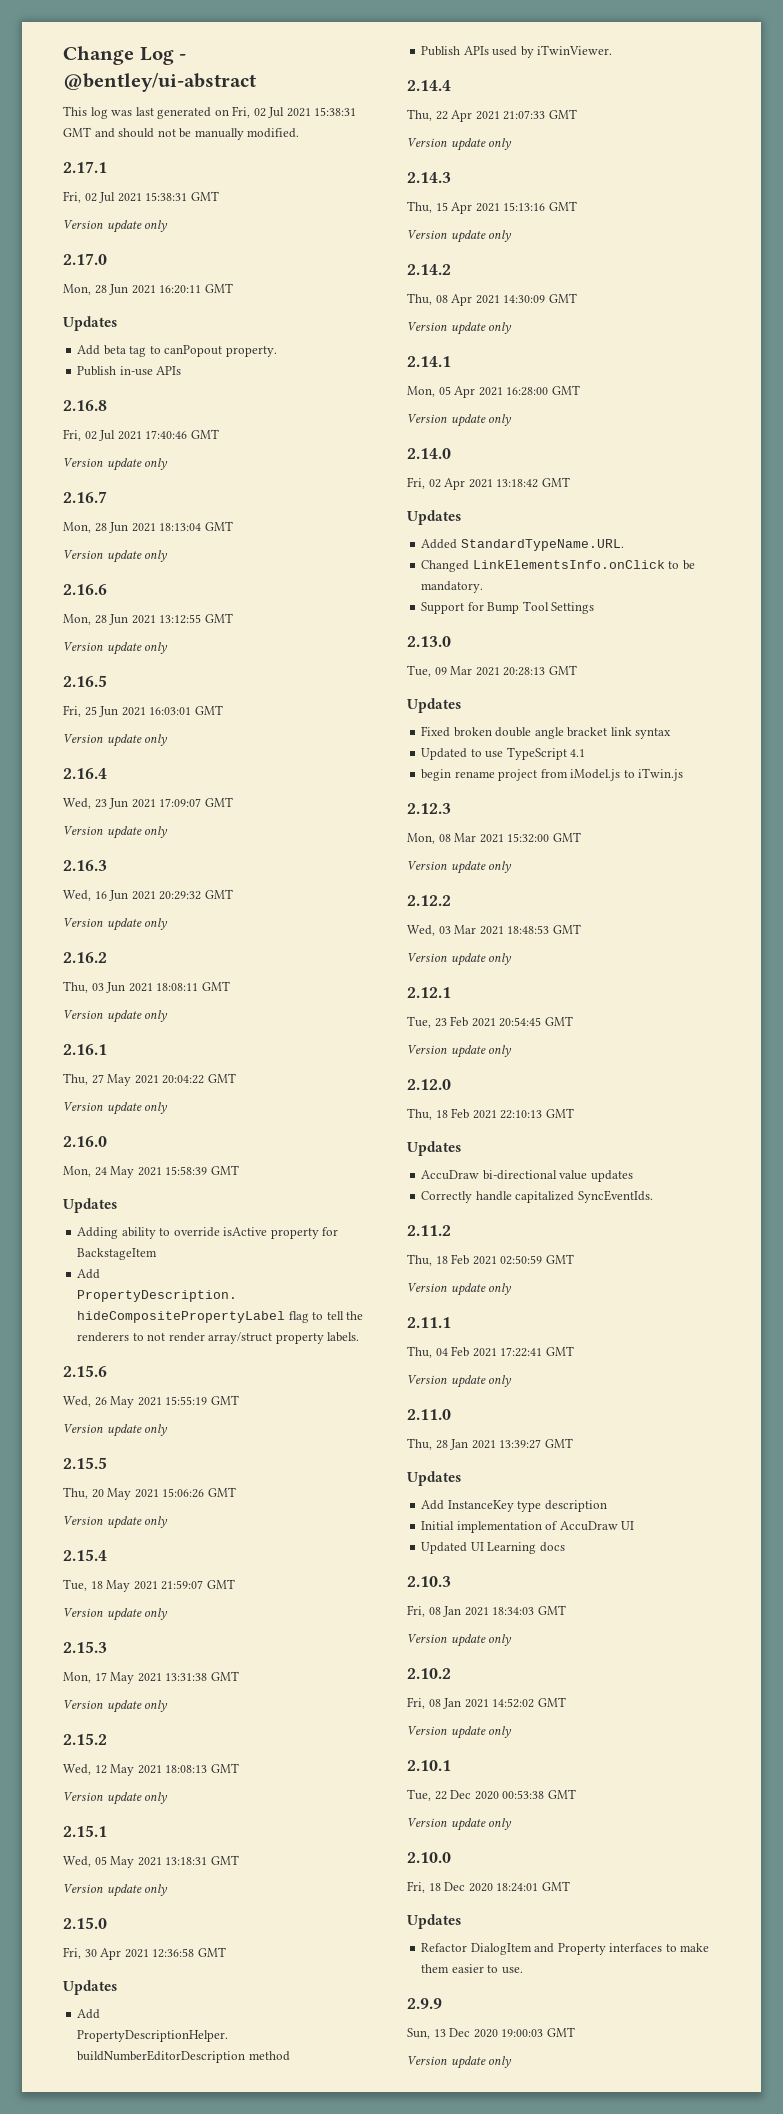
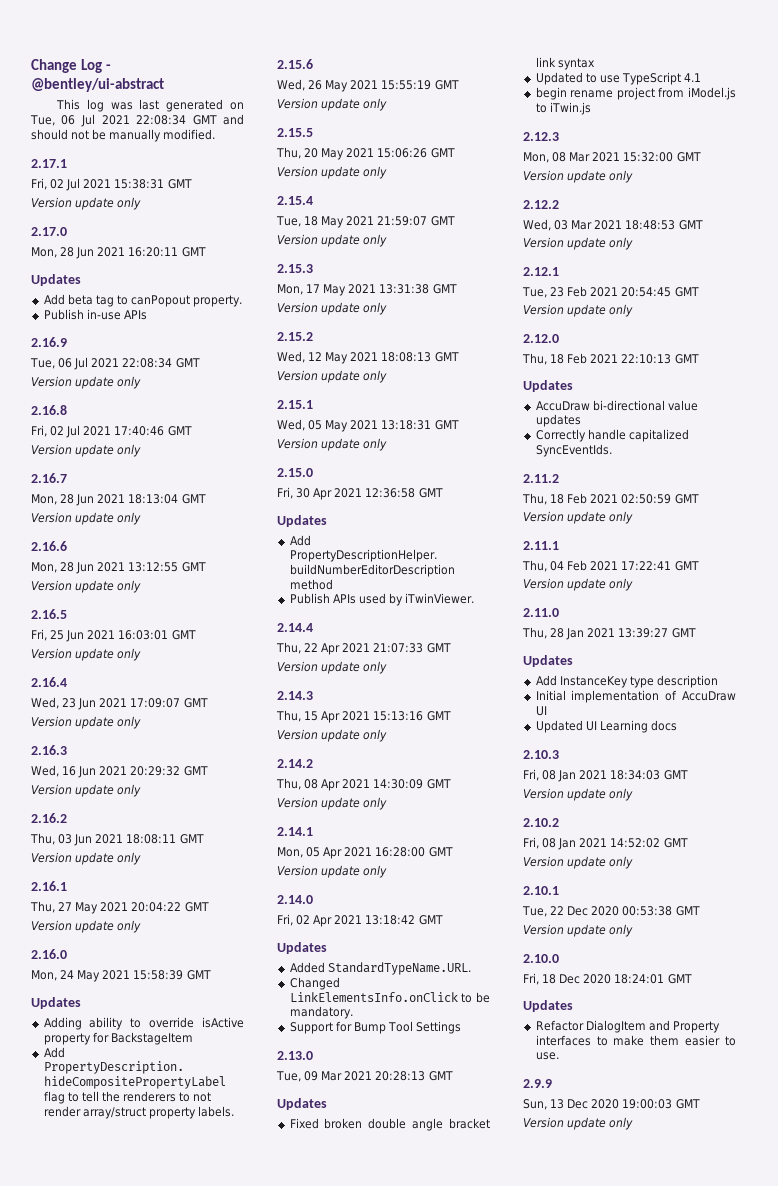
- This log was last generated on Fri, 02 Jul 2021 15:38:31 GMT and should not be manually modified.
+ This log was last generated on Tue, 06 Jul 2021 22:08:34 GMT and should not be manually modified.
+ 2.16.9
+ Tue, 06 Jul 2021 22:08:34 GMT
+ Version update only

